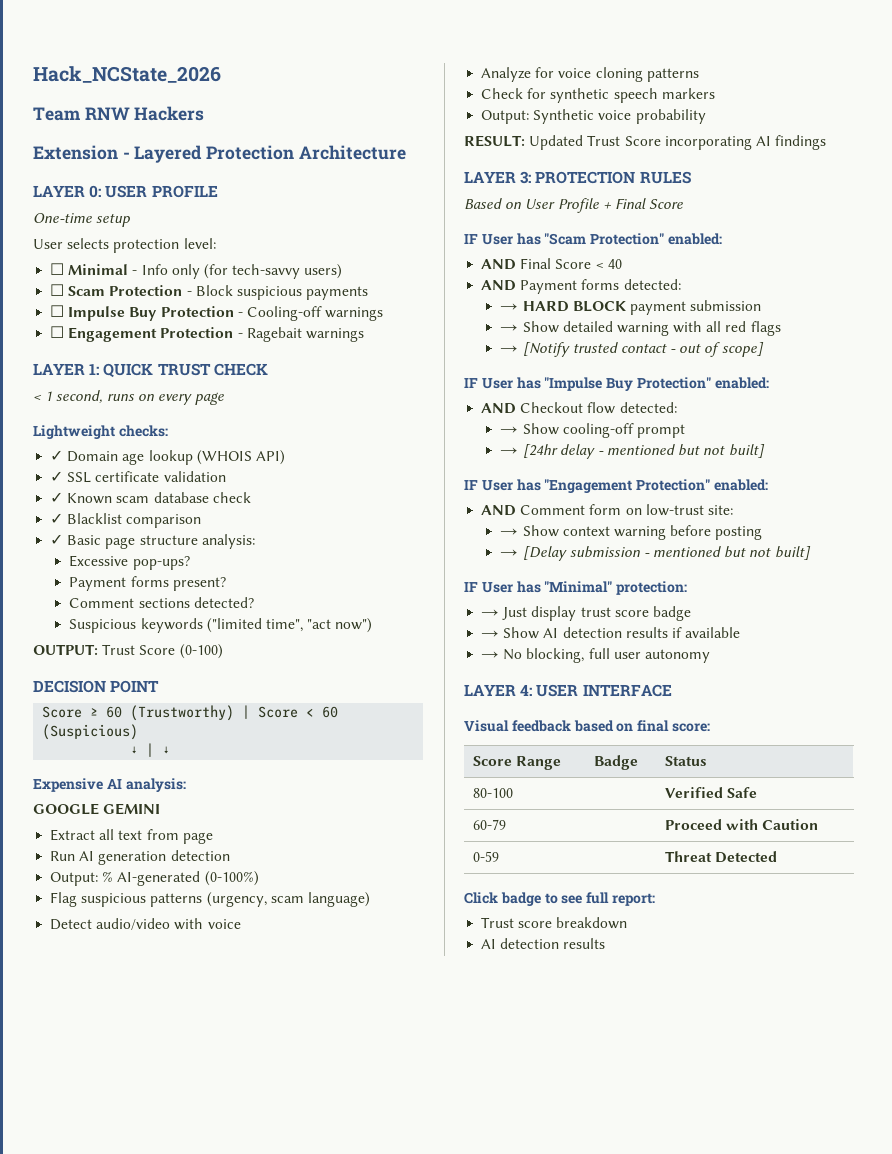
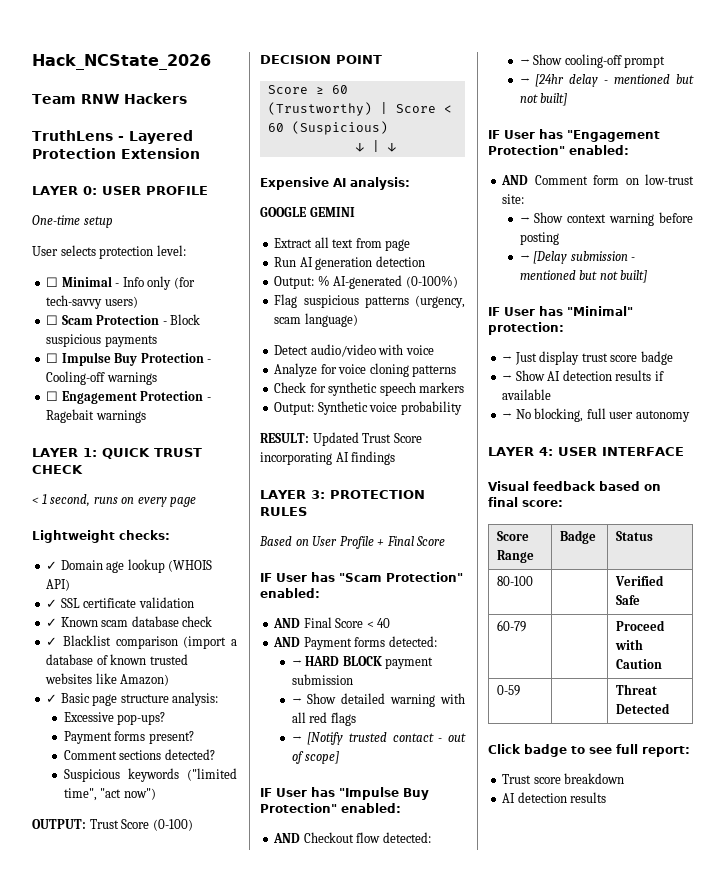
- Extension - Layered Protection Architecture
+ TruthLens - Layered Protection Extension
- ✓ Blacklist comparison
+ ✓ Blacklist comparison (import a database of known trusted websites like Amazon)

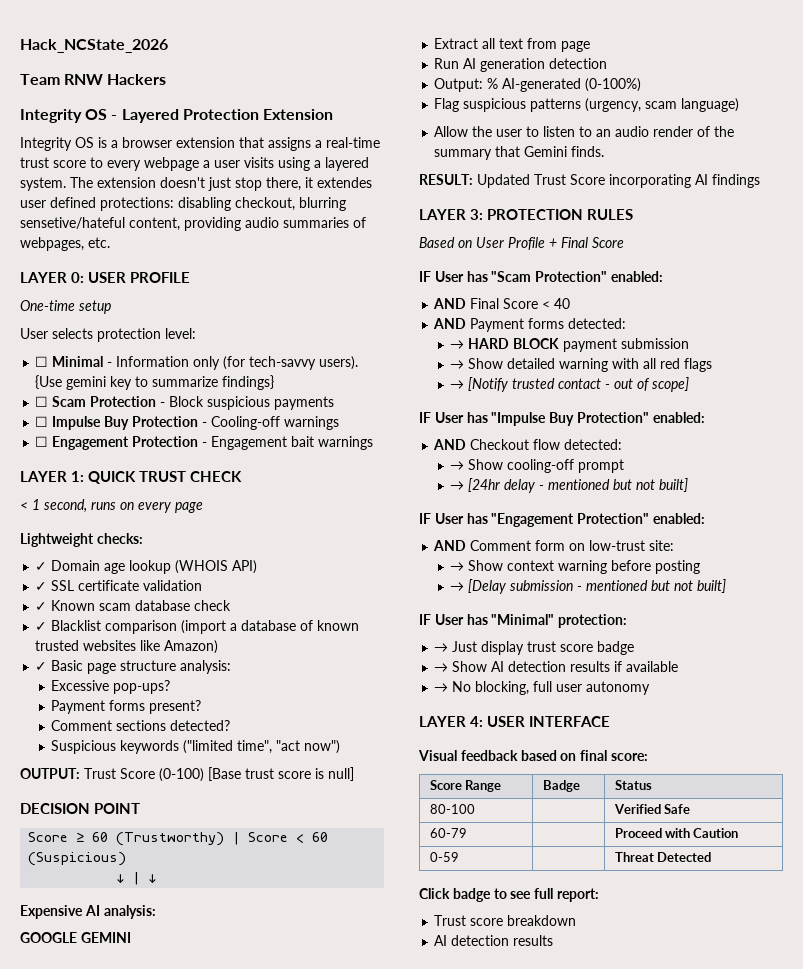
- TruthLens - Layered Protection Extension
+ Integrity OS - Layered Protection Extension
+ Integrity OS is a browser extension that assigns a real-time trust score to every webpage a user visits using a layered system. The extension doesn't just stop there, it extendes user defined protections: disabling checkout, blurring sensetive/hateful content, providing audio summaries of webpages, etc.
- ☐ Minimal - Info only (for tech-savvy users)
+ ☐ Minimal - Information only (for tech-savvy users). {Use gemini key to summarize findings}
- ☐ Engagement Protection - Ragebait warnings
+ ☐ Engagement Protection - Engagement bait warnings
- OUTPUT: Trust Score (0-100)
+ OUTPUT: Trust Score (0-100) [Base trust score is null]
- Detect audio/video with voice
- Analyze for voice cloning patterns
- Check for synthetic speech markers
- Output: Synthetic voice probability
+ Allow the user to listen to an audio render of the summary that Gemini finds.

